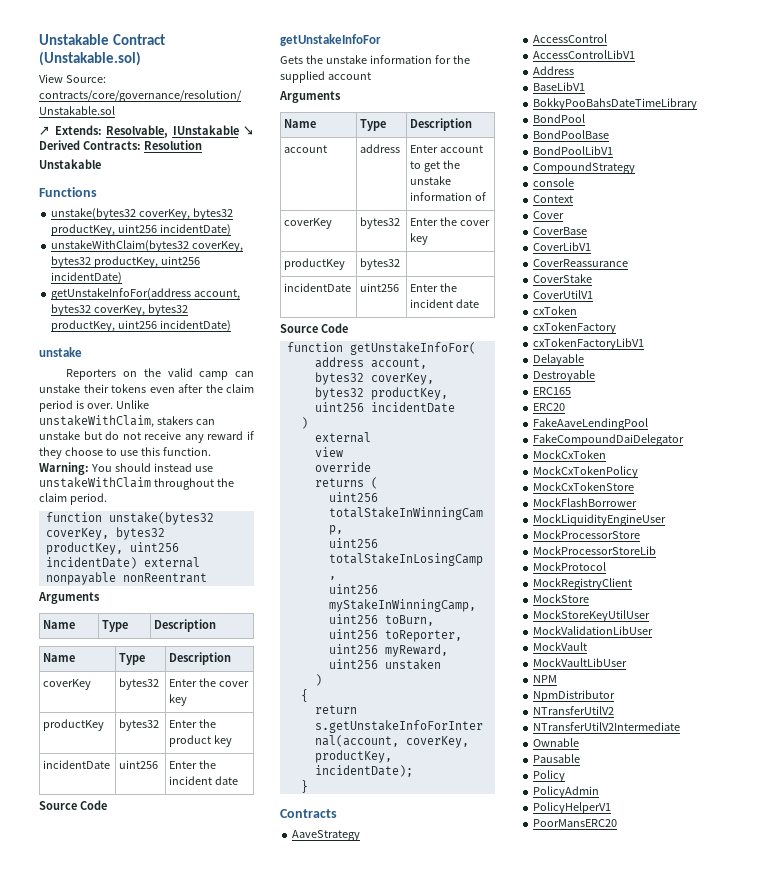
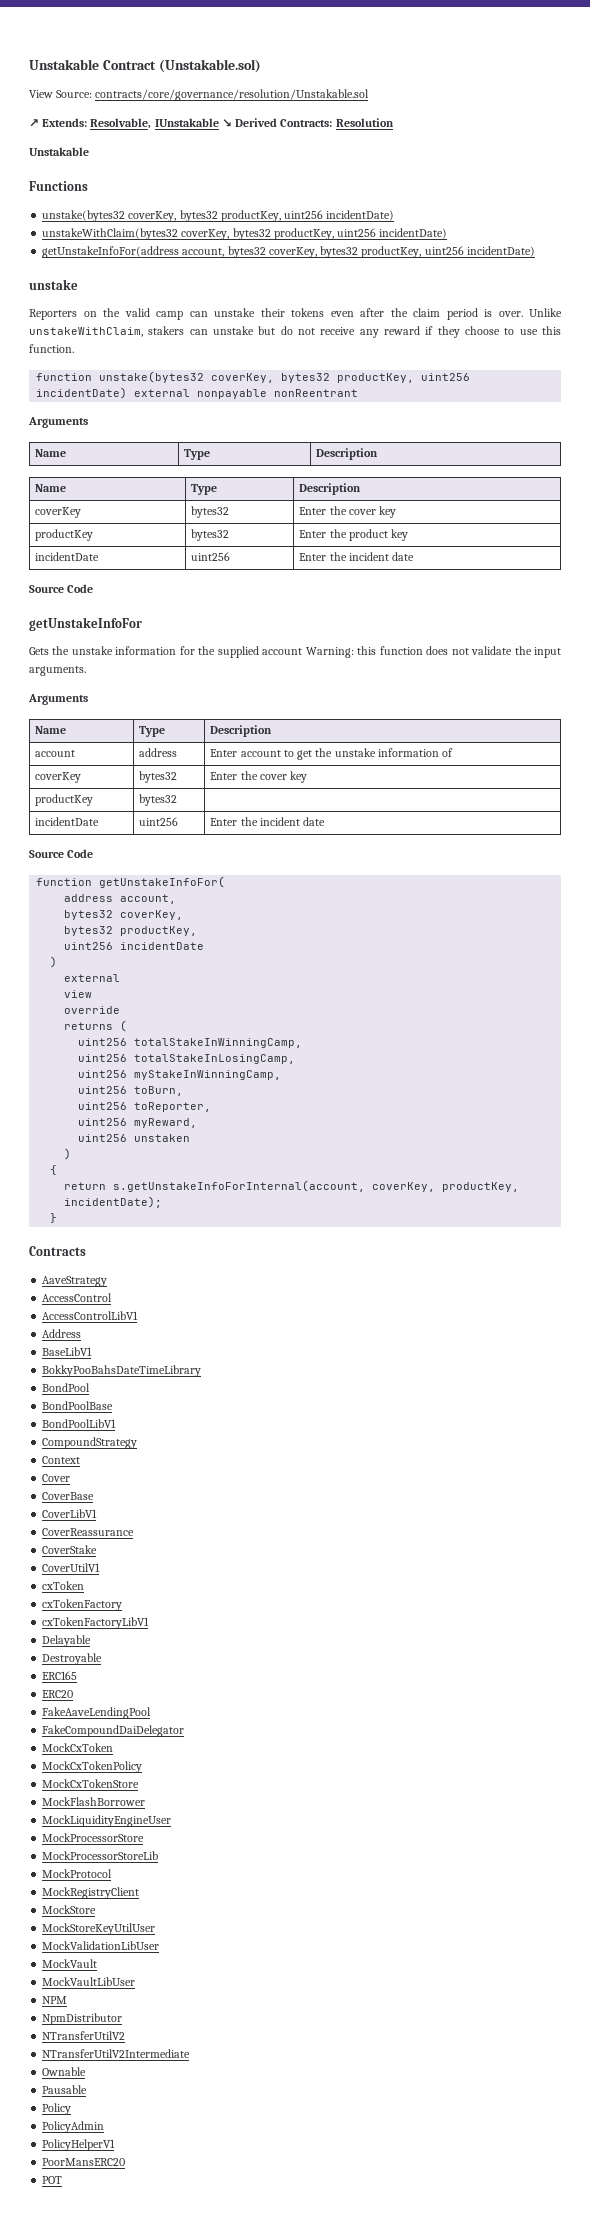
- Warning: You should instead use unstakeWithClaim throughout the claim period.
- Gets the unstake information for the supplied account
+ Gets the unstake information for the supplied account Warning: this function does not validate the input arguments.
- console
+ POT

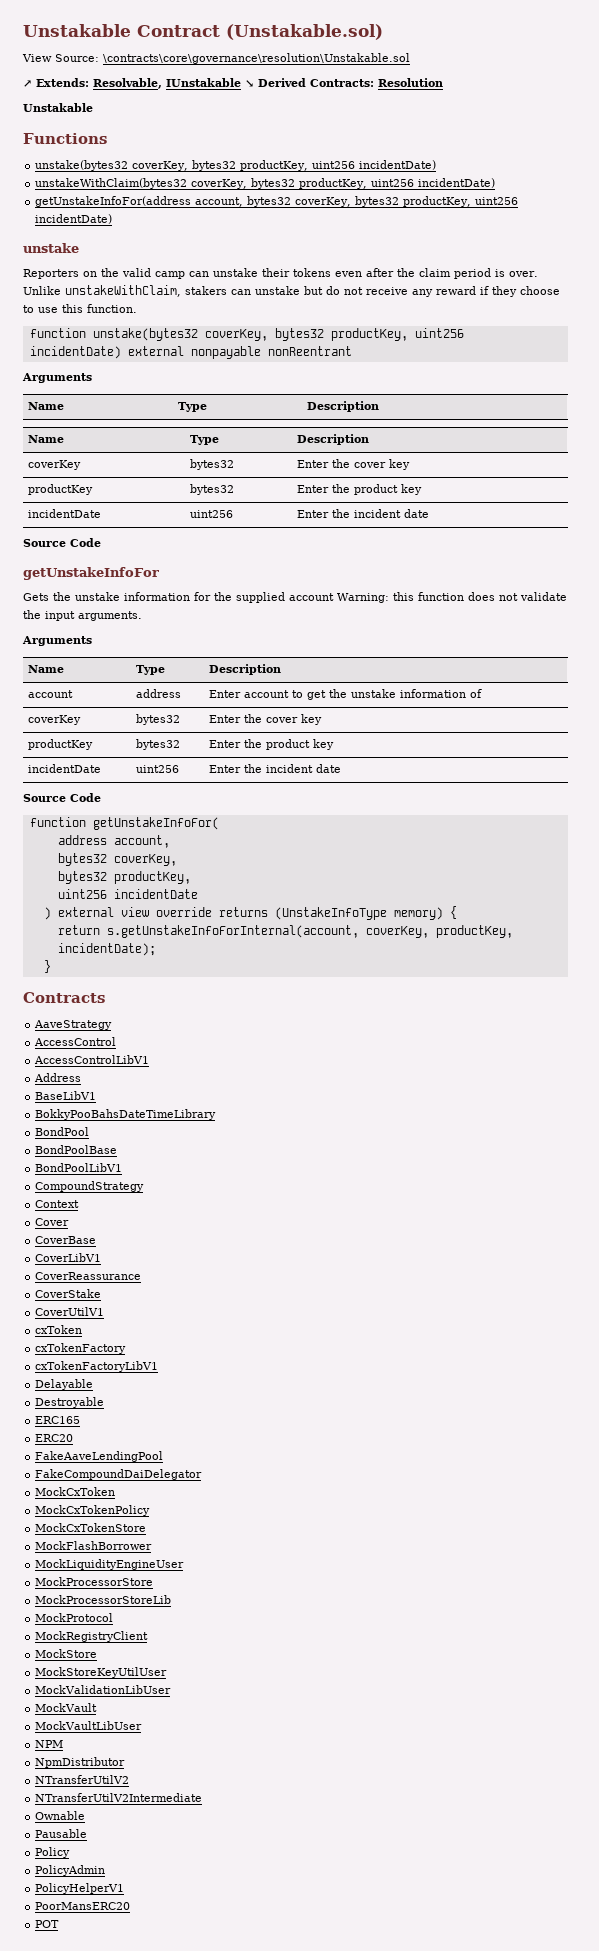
- View Source: contracts/core/governance/resolution/Unstakable.sol
+ View Source: \contracts\core\governance\resolution\Unstakable.sol
  account | address | Enter account to get the unstake information of
  coverKey | bytes32 | Enter the cover key
- productKey | bytes32 |
+ productKey | bytes32 | Enter the product key
  uint256 incidentDate
- )
- external
- view
- override
- returns (
- uint256 totalStakeInWinningCamp,
- uint256 totalStakeInLosingCamp,
- uint256 myStakeInWinningCamp,
- uint256 toBurn,
- uint256 toReporter,
- uint256 myReward,
- uint256 unstaken
- )
- {
+ ) external view override returns (UnstakeInfoType memory) {

